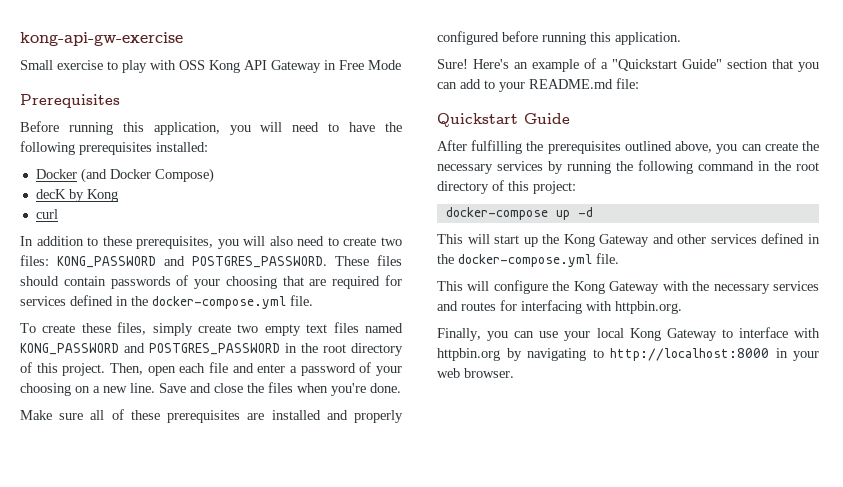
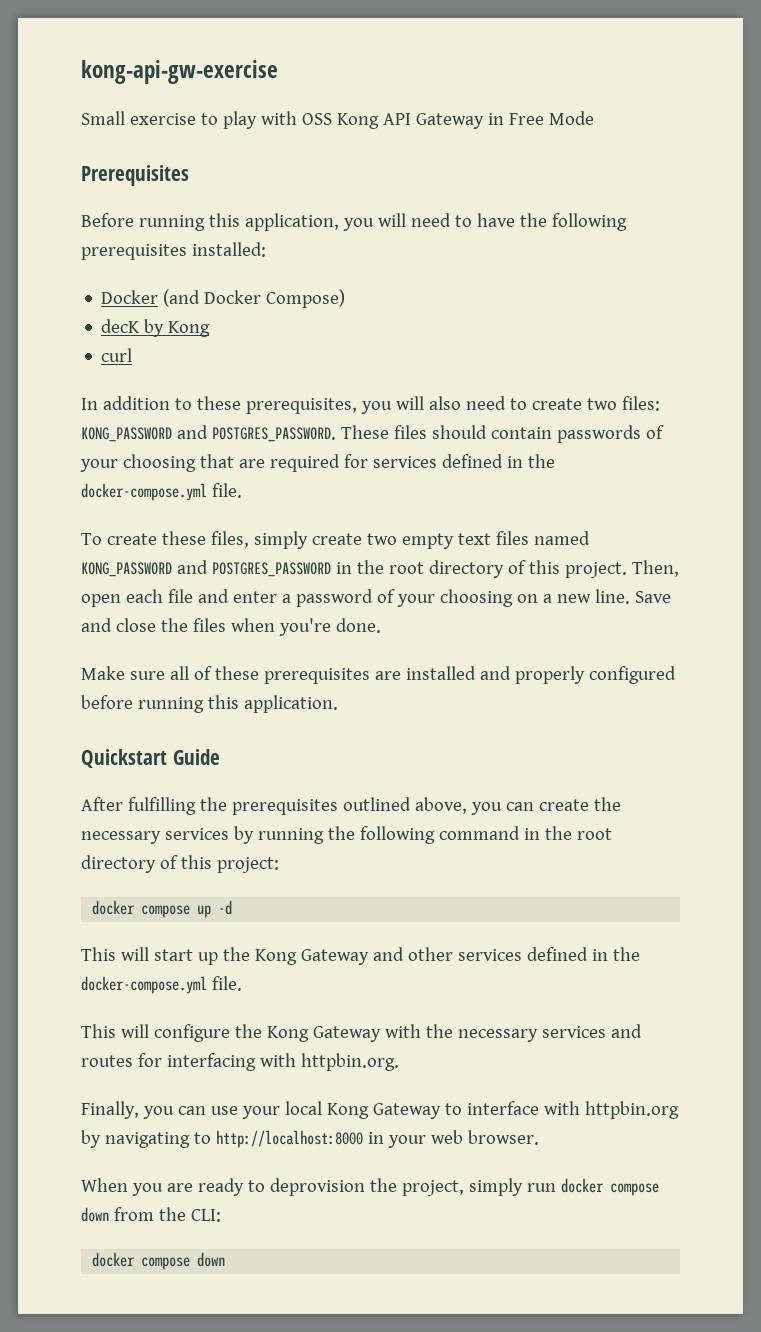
- Sure! Here's an example of a "Quickstart Guide" section that you can add to your README.md file:
- docker-compose up -d
+ docker compose up -d
+ When you are ready to deprovision the project, simply run docker compose down from the CLI:
+ docker compose down

